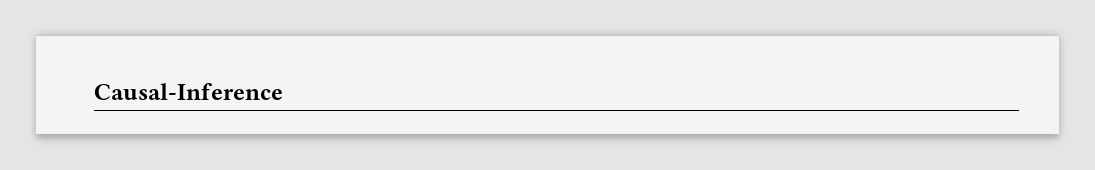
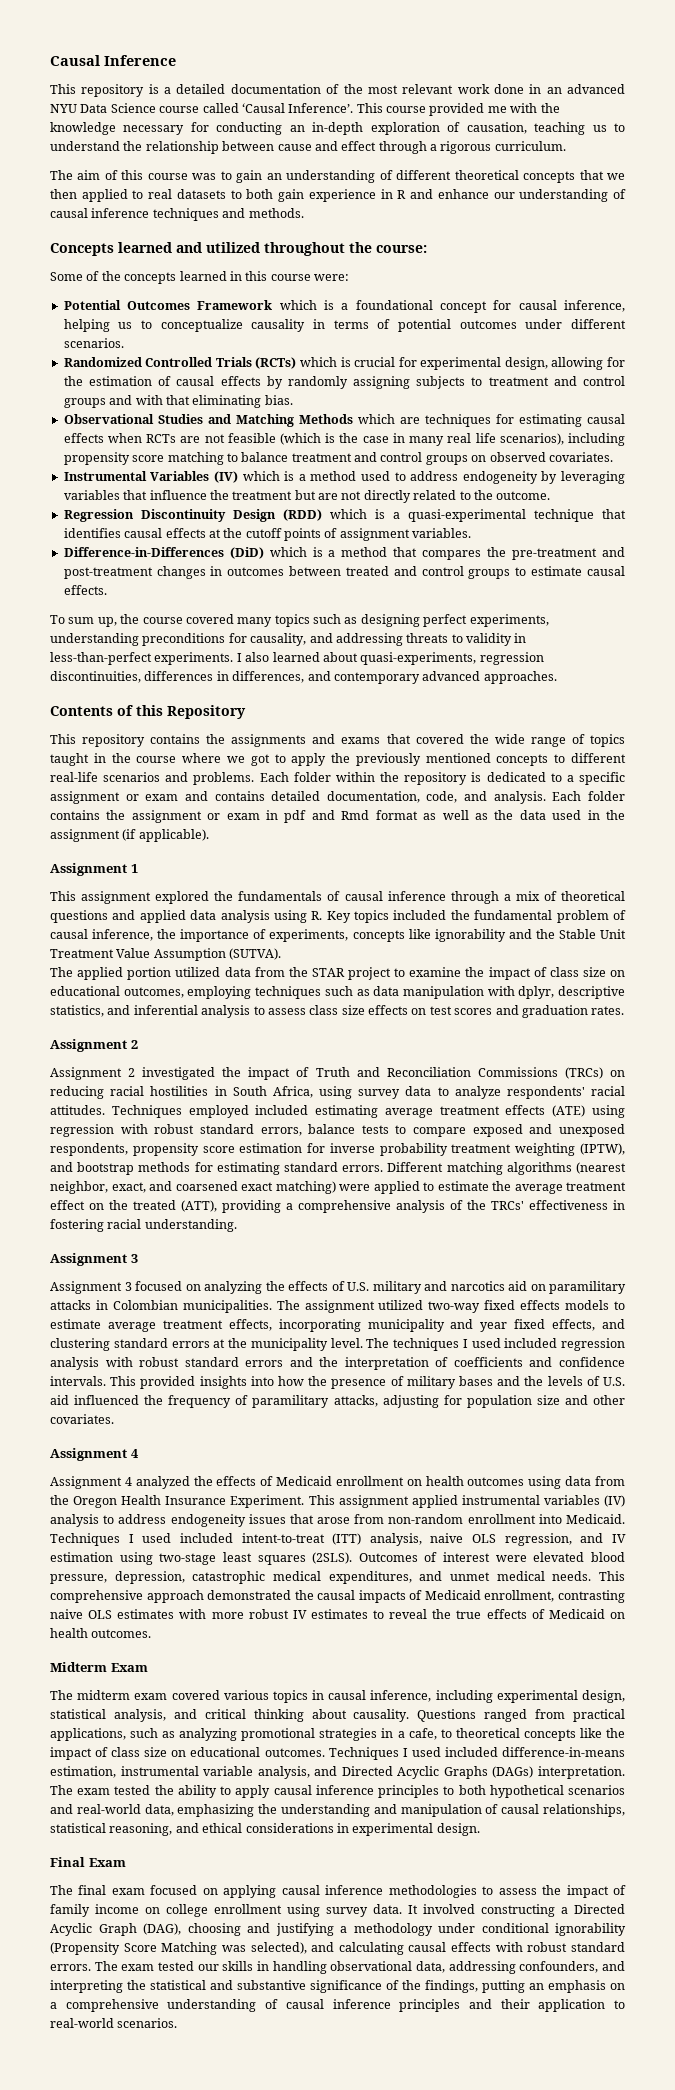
- Causal-Inference
+ Causal Inference
+ This repository is a detailed documentation of the most relevant work done in an advanced NYU Data Science course called ‘Causal Inference’. This course provided me with the knowledge necessary for conducting an in-depth exploration of causation, teaching us to understand the relationship between cause and effect through a rigorous curriculum.
+ The aim of this course was to gain an understanding of different theoretical concepts that we then applied to real datasets to both gain experience in R and enhance our understanding of causal inference techniques and methods.
+ Concepts learned and utilized throughout the course:
+ Some of the concepts learned in this course were:
+ Potential Outcomes Framework which is a foundational concept for causal inference, helping us to conceptualize causality in terms of potential outcomes under different scenarios.
+ Randomized Controlled Trials (RCTs) which is crucial for experimental design, allowing for the estimation of causal effects by randomly assigning subjects to treatment and control groups and with that eliminating bias.
+ Observational Studies and Matching Methods which are techniques for estimating causal effects when RCTs are not feasible (which is the case in many real life scenarios), including propensity score matching to balance treatment and control groups on observed covariates.
+ Instrumental Variables (IV) which is a method used to address endogeneity by leveraging variables that influence the treatment but are not directly related to the outcome.
+ Regression Discontinuity Design (RDD) which is a quasi-experimental technique that identifies causal effects at the cutoff points of assignment variables.
+ Difference-in-Differences (DiD) which is a method that compares the pre-treatment and post-treatment changes in outcomes between treated and control groups to estimate causal effects.
+ To sum up, the course covered many topics such as designing perfect experiments, understanding preconditions for causality, and addressing threats to validity in less-than-perfect experiments. I also learned about quasi-experiments, regression discontinuities, differences in differences, and contemporary advanced approaches.
+ Contents of this Repository
+ This repository contains the assignments and exams that covered the wide range of topics taught in the course where we got to apply the previously mentioned concepts to different real-life scenarios and problems. Each folder within the repository is dedicated to a specific assignment or exam and contains detailed documentation, code, and analysis. Each folder contains the assignment or exam in pdf and Rmd format as well as the data used in the assignment (if applicable).
+ Assignment 1
+ This assignment explored the fundamentals of causal inference through a mix of theoretical questions and applied data analysis using R. Key topics included the fundamental problem of causal inference, the importance of experiments, concepts like ignorability and the Stable Unit Treatment Value Assumption (SUTVA).
+ The applied portion utilized data from the STAR project to examine the impact of class size on educational outcomes, employing techniques such as data manipulation with dplyr, descriptive statistics, and inferential analysis to assess class size effects on test scores and graduation rates.
+ Assignment 2
+ Assignment 2 investigated the impact of Truth and Reconciliation Commissions (TRCs) on reducing racial hostilities in South Africa, using survey data to analyze respondents' racial attitudes. Techniques employed included estimating average treatment effects (ATE) using regression with robust standard errors, balance tests to compare exposed and unexposed respondents, propensity score estimation for inverse probability treatment weighting (IPTW), and bootstrap methods for estimating standard errors. Different matching algorithms (nearest neighbor, exact, and coarsened exact matching) were applied to estimate the average treatment effect on the treated (ATT), providing a comprehensive analysis of the TRCs' effectiveness in fostering racial understanding.
+ Assignment 3
+ Assignment 3 focused on analyzing the effects of U.S. military and narcotics aid on paramilitary attacks in Colombian municipalities. The assignment utilized two-way fixed effects models to estimate average treatment effects, incorporating municipality and year fixed effects, and clustering standard errors at the municipality level. The techniques I used included regression analysis with robust standard errors and the interpretation of coefficients and confidence intervals. This provided insights into how the presence of military bases and the levels of U.S. aid influenced the frequency of paramilitary attacks, adjusting for population size and other covariates.
+ Assignment 4
+ Assignment 4 analyzed the effects of Medicaid enrollment on health outcomes using data from the Oregon Health Insurance Experiment. This assignment applied instrumental variables (IV) analysis to address endogeneity issues that arose from non-random enrollment into Medicaid. Techniques I used included intent-to-treat (ITT) analysis, naive OLS regression, and IV estimation using two-stage least squares (2SLS). Outcomes of interest were elevated blood pressure, depression, catastrophic medical expenditures, and unmet medical needs. This comprehensive approach demonstrated the causal impacts of Medicaid enrollment, contrasting naive OLS estimates with more robust IV estimates to reveal the true effects of Medicaid on health outcomes.
+ Midterm Exam
+ The midterm exam covered various topics in causal inference, including experimental design, statistical analysis, and critical thinking about causality. Questions ranged from practical applications, such as analyzing promotional strategies in a cafe, to theoretical concepts like the impact of class size on educational outcomes. Techniques I used included difference-in-means estimation, instrumental variable analysis, and Directed Acyclic Graphs (DAGs) interpretation. The exam tested the ability to apply causal inference principles to both hypothetical scenarios and real-world data, emphasizing the understanding and manipulation of causal relationships, statistical reasoning, and ethical considerations in experimental design.
+ Final Exam
+ The final exam focused on applying causal inference methodologies to assess the impact of family income on college enrollment using survey data. It involved constructing a Directed Acyclic Graph (DAG), choosing and justifying a methodology under conditional ignorability (Propensity Score Matching was selected), and calculating causal effects with robust standard errors. The exam tested our skills in handling observational data, addressing confounders, and interpreting the statistical and substantive significance of the findings, putting an emphasis on a comprehensive understanding of causal inference principles and their application to real-world scenarios.

